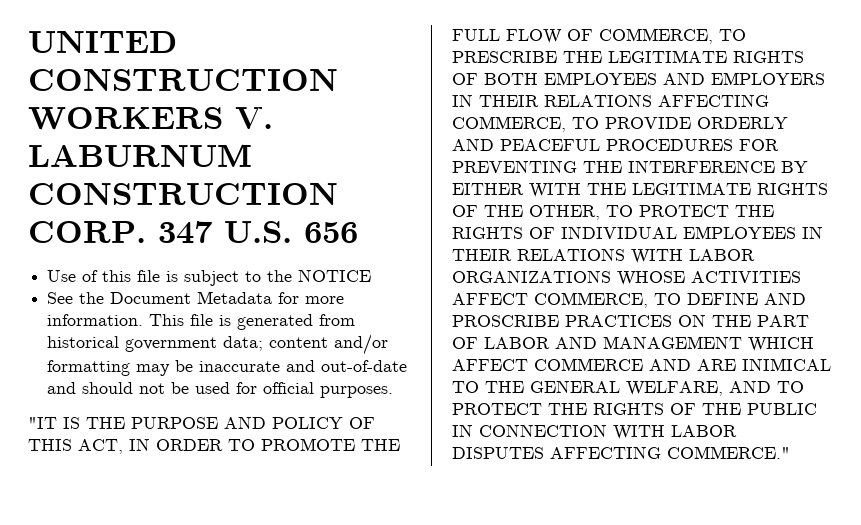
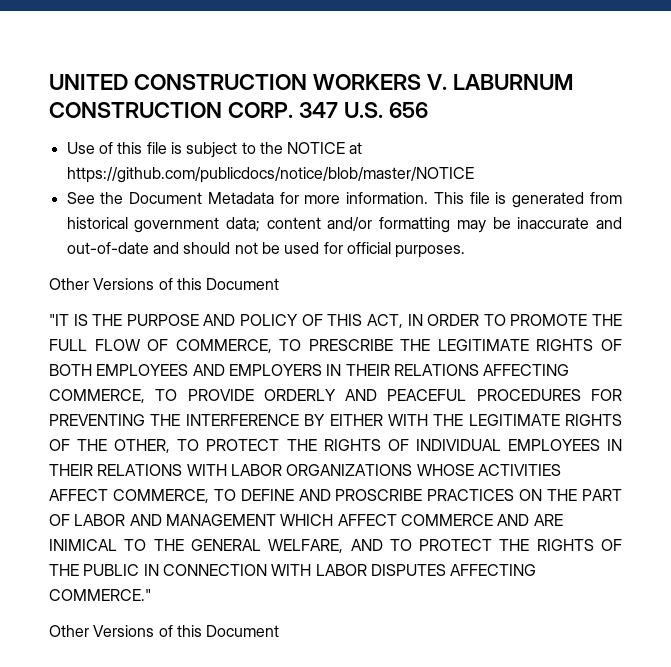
- Use of this file is subject to the NOTICE
+ Use of this file is subject to the NOTICE at https://github.com/publicdocs/notice/blob/master/NOTICE
  This file is generated from historical government data; content and/or formatting may be inaccurate and out-of-date and should not be used for official purposes.
+ Other Versions of this Document
  "IT IS THE PURPOSE AND POLICY OF THIS ACT, IN ORDER TO PROMOTE THE FULL FLOW OF COMMERCE, TO PRESCRIBE THE LEGITIMATE RIGHTS OF BOTH EMPLOYEES AND EMPLOYERS IN THEIR RELATIONS AFFECTING COMMERCE, TO PROVIDE ORDERLY AND PEACEFUL PROCEDURES FOR PREVENTING THE INTERFERENCE BY EITHER WITH THE LEGITIMATE RIGHTS OF THE OTHER, TO PROTECT THE RIGHTS OF INDIVIDUAL EMPLOYEES IN THEIR RELATIONS WITH LABOR ORGANIZATIONS WHOSE ACTIVITIES AFFECT COMMERCE, TO DEFINE AND PROSCRIBE PRACTICES ON THE PART OF LABOR AND MANAGEMENT WHICH AFFECT COMMERCE AND ARE INIMICAL TO THE GENERAL WELFARE, AND TO PROTECT THE RIGHTS OF THE PUBLIC IN CONNECTION WITH LABOR DISPUTES AFFECTING COMMERCE."
+ Other Versions of this Document

